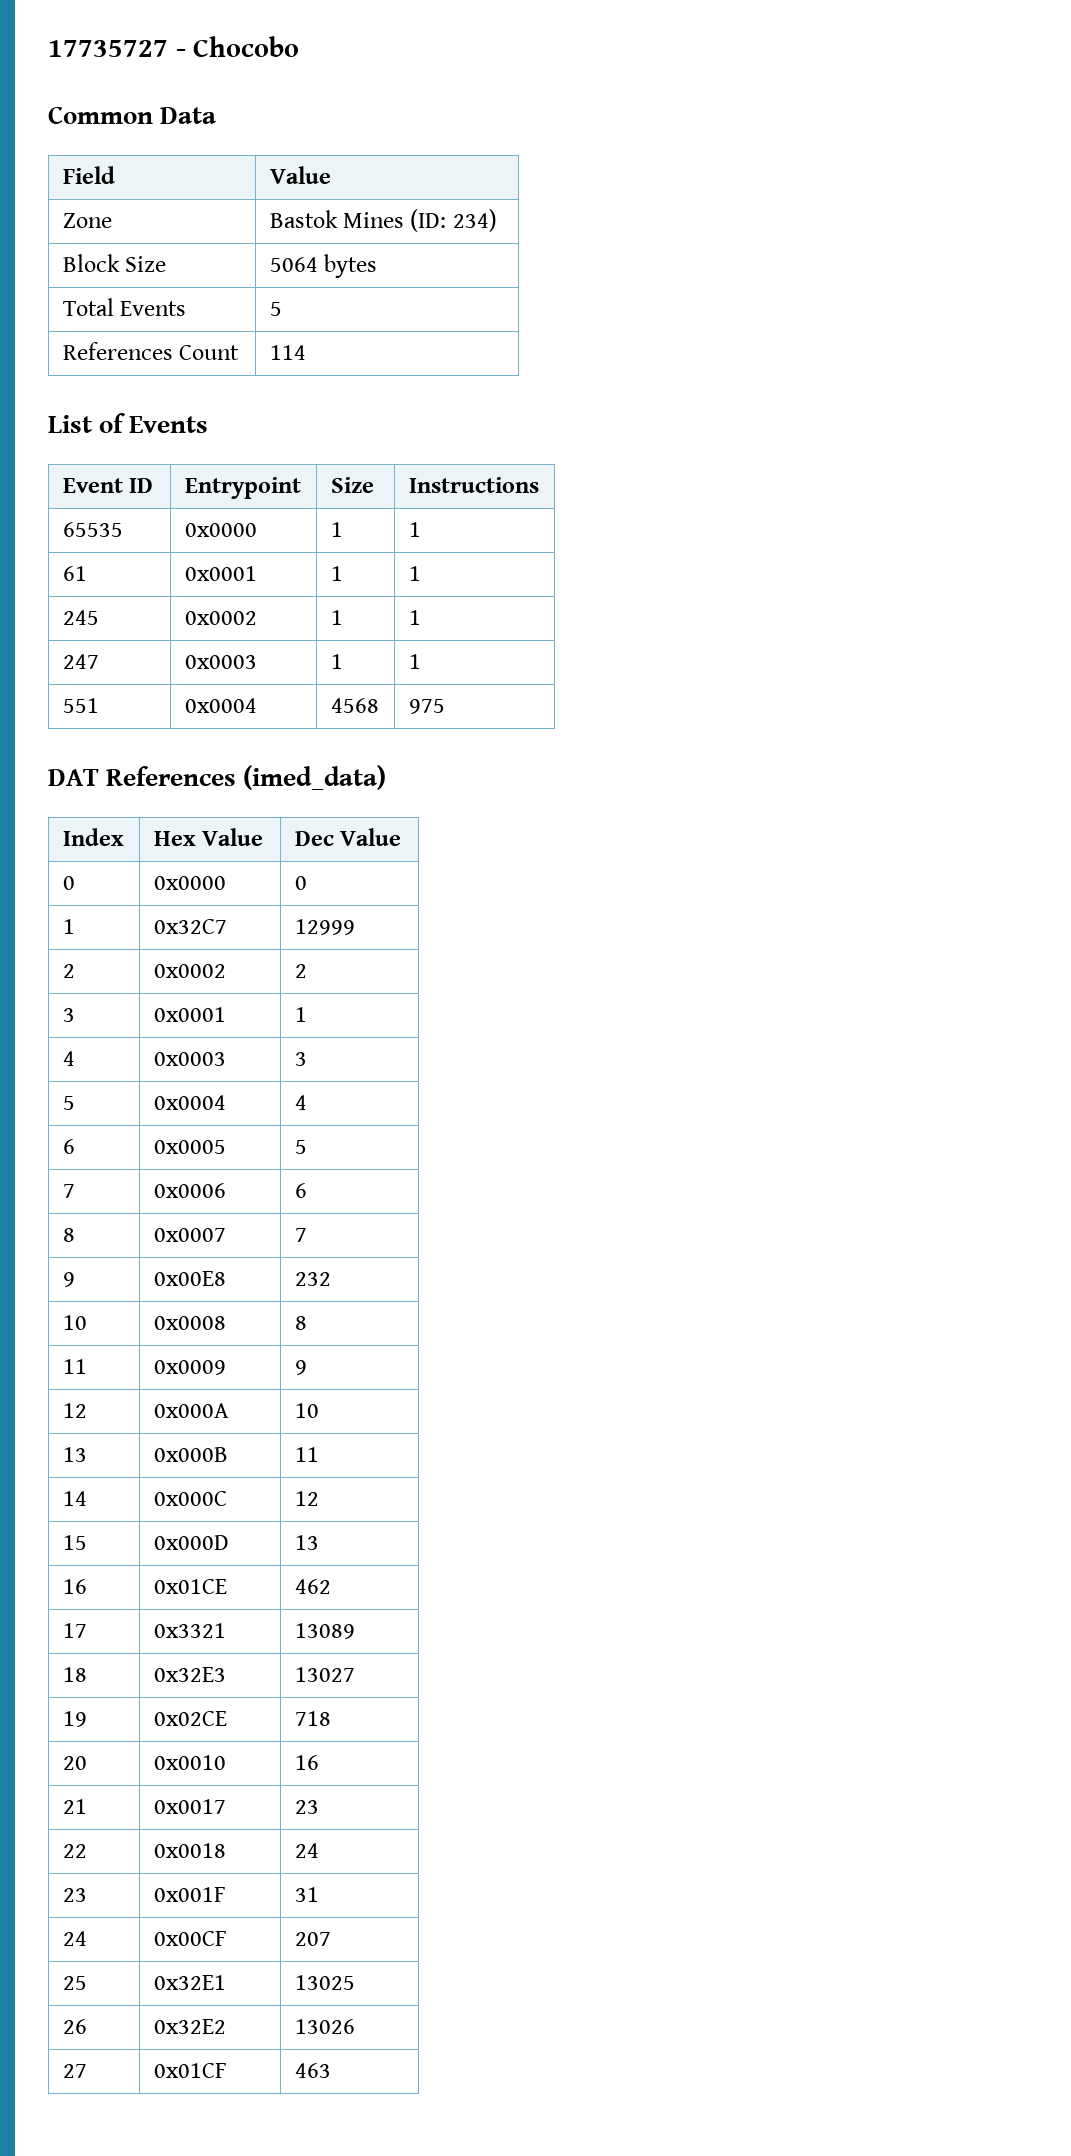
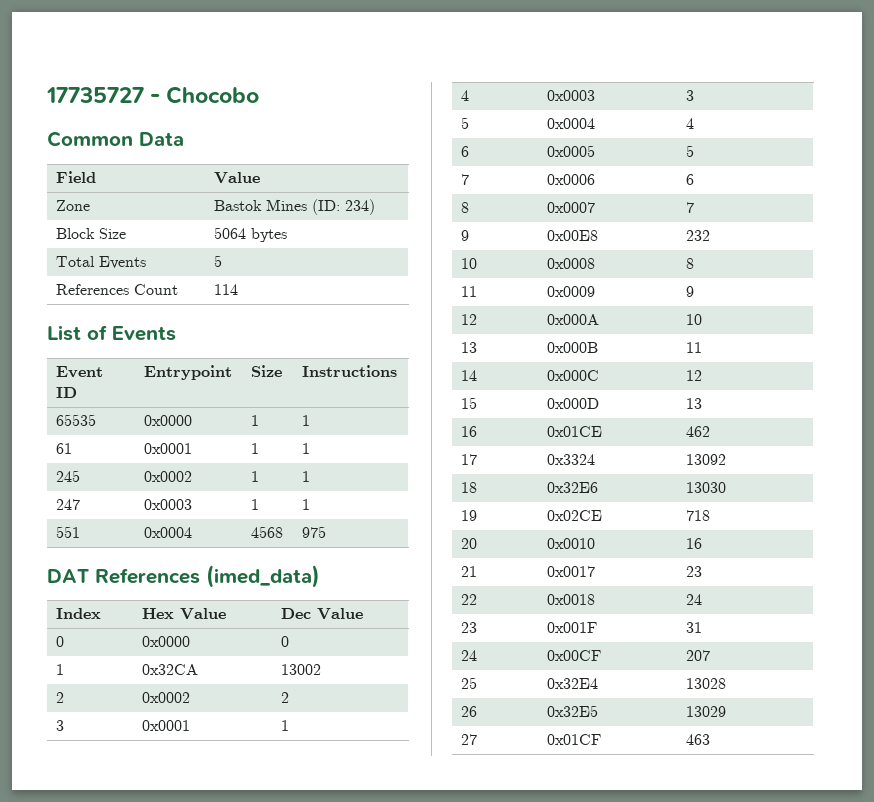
- 1 | 0x32C7 | 12999
+ 1 | 0x32CA | 13002
- 17 | 0x3321 | 13089
+ 17 | 0x3324 | 13092
- 18 | 0x32E3 | 13027
+ 18 | 0x32E6 | 13030
- 25 | 0x32E1 | 13025
+ 25 | 0x32E4 | 13028
- 26 | 0x32E2 | 13026
+ 26 | 0x32E5 | 13029

